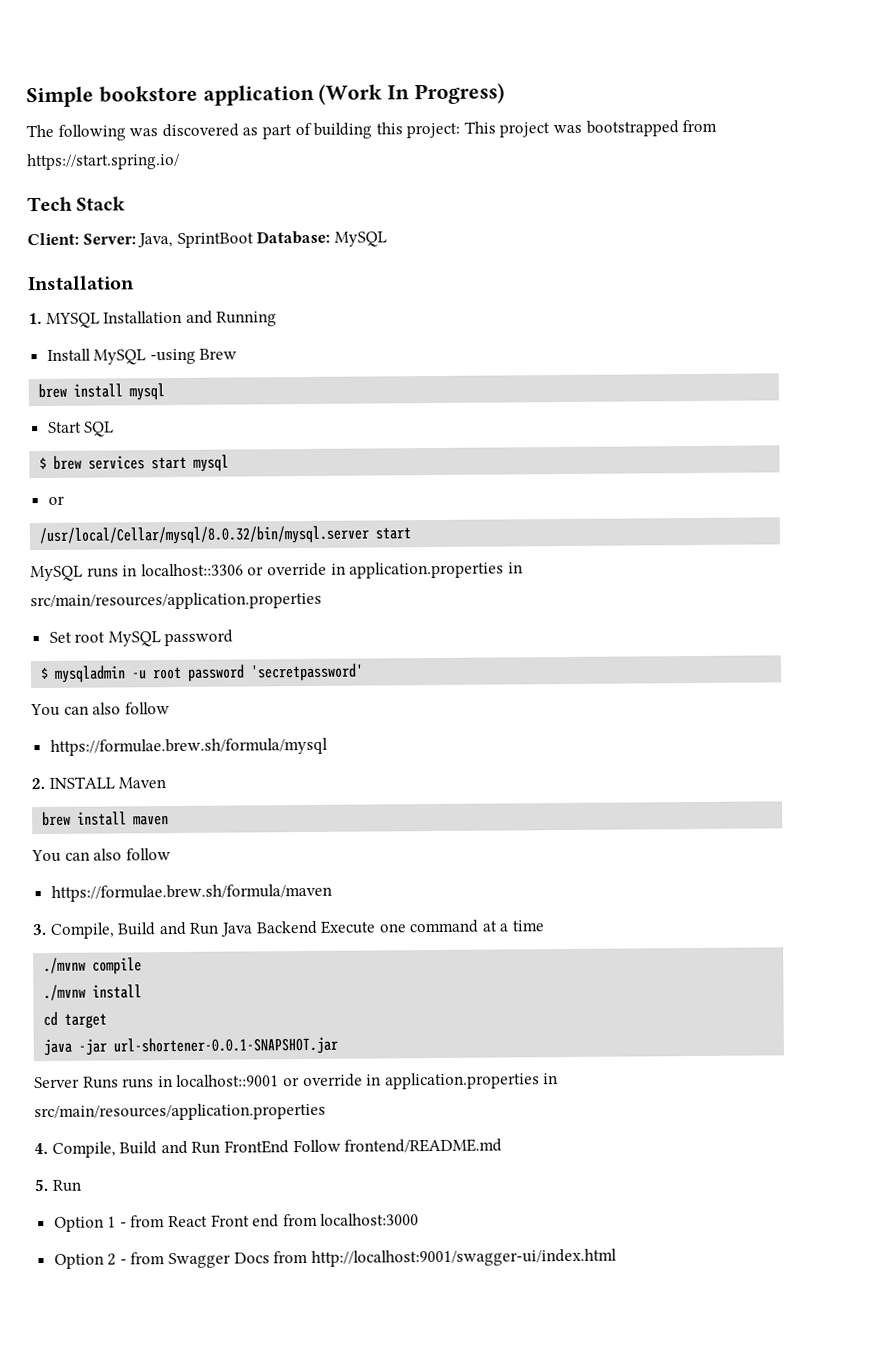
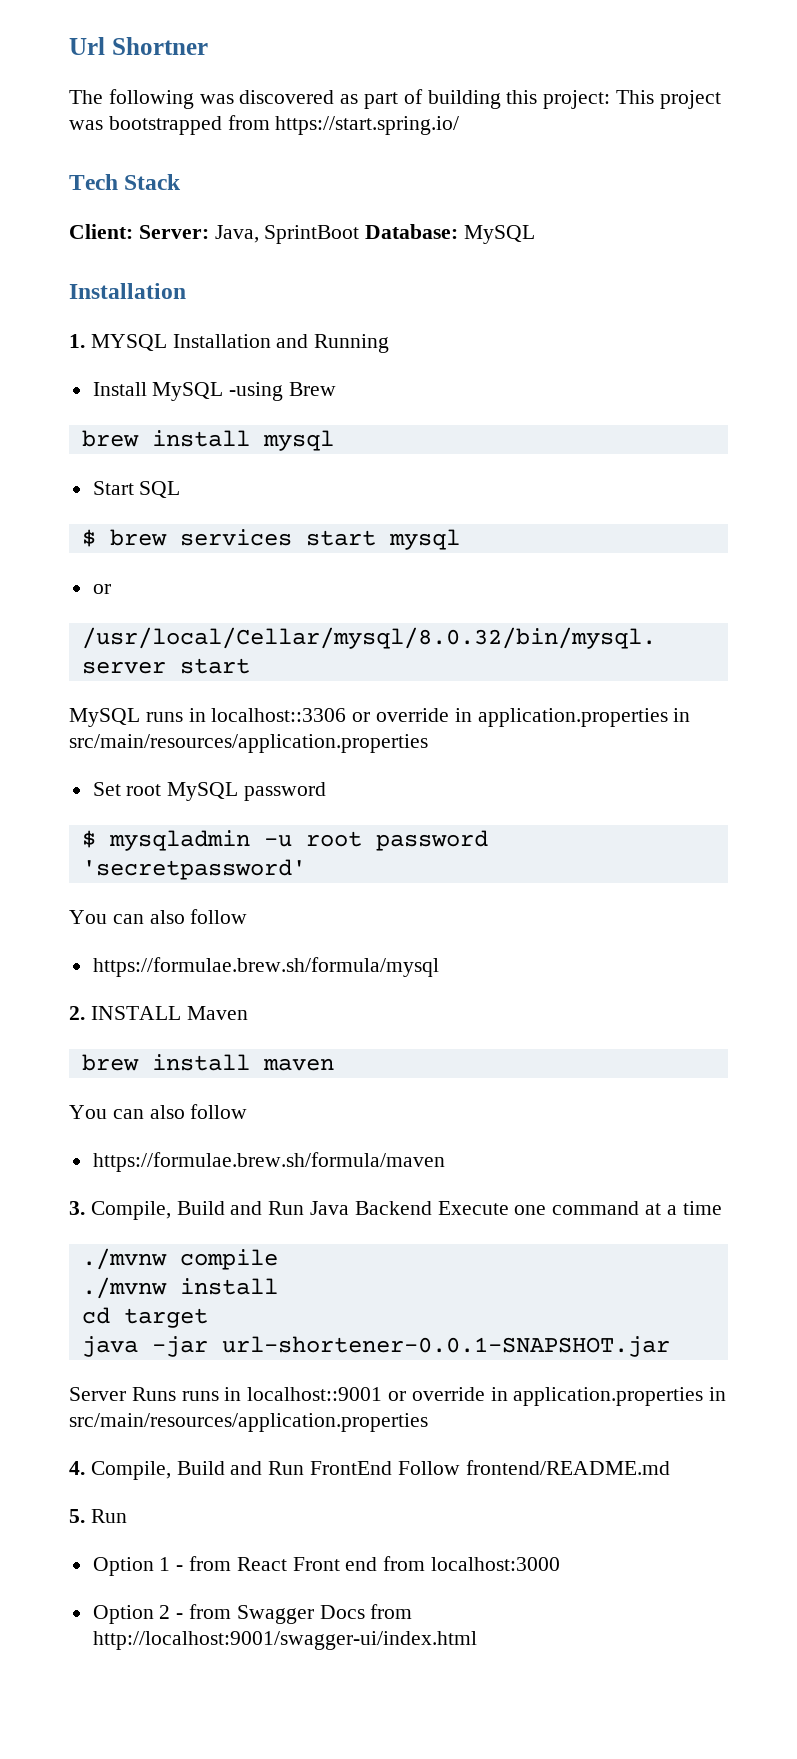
- Simple bookstore application (Work In Progress)
+ Url Shortner

